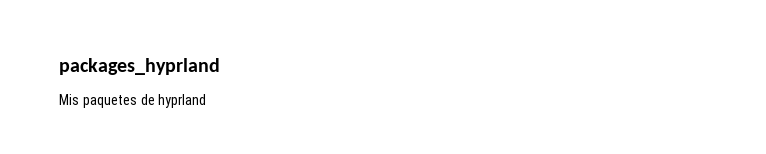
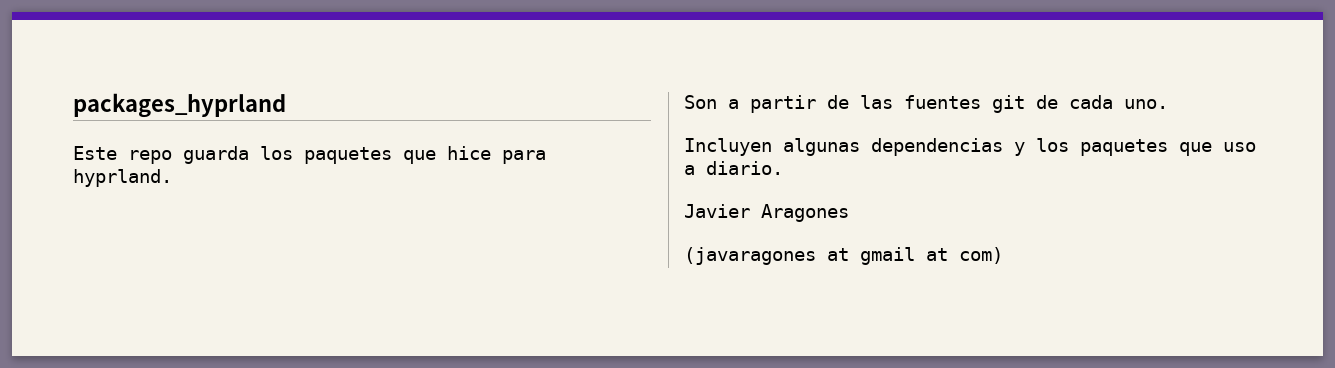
- Mis paquetes de hyprland
+ Este repo guarda los paquetes que hice para hyprland.
+ Son a partir de las fuentes git de cada uno.
+ Incluyen algunas dependencias y los paquetes que uso a diario.
+ Javier Aragones
+ (javaragones at gmail at com)

